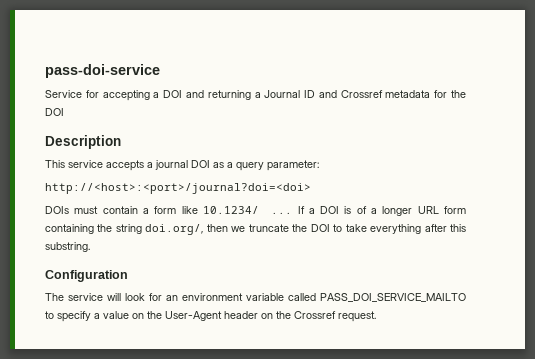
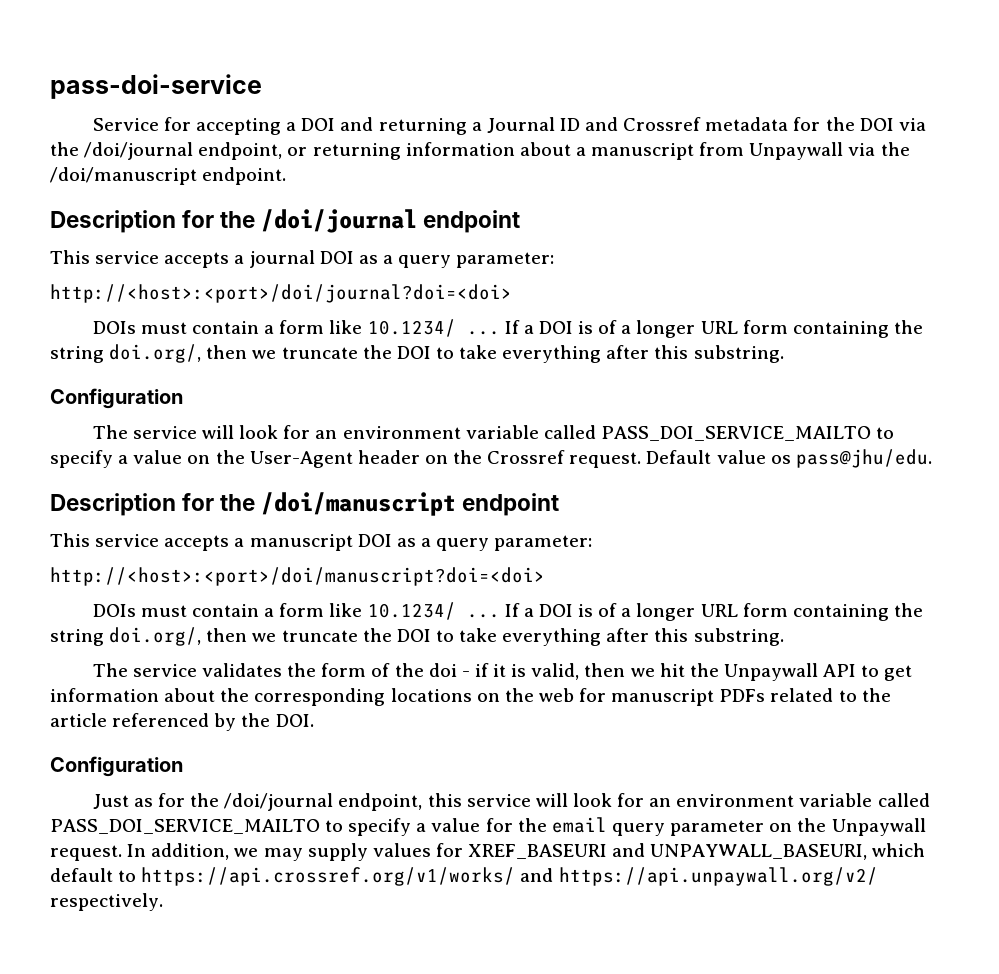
- Service for accepting a DOI and returning a Journal ID and Crossref metadata for the DOI
- Description
+ Service for accepting a DOI and returning a Journal ID and Crossref metadata for the DOI via the /doi/journal endpoint, or returning information about a manuscript from Unpaywall via the /doi/manuscript endpoint.
+ Description for the /doi/journal endpoint
- http://<host>:<port>/journal?doi=<doi>
+ http://<host>:<port>/doi/journal?doi=<doi>
+ Default value os pass@jhu/edu.
+ Description for the /doi/manuscript endpoint
+ This service accepts a manuscript DOI as a query parameter:
+ http://<host>:<port>/doi/manuscript?doi=<doi>
+ DOIs must contain a form like 10.1234/ ... If a DOI is of a longer URL form containing the string doi.org/, then we truncate the DOI to take everything after this substring.
+ The service validates the form of the doi - if it is valid, then we hit the Unpaywall API to get information about the corresponding locations on the web for manuscript PDFs related to the article referenced by the DOI.
+ Configuration
+ Just as for the /doi/journal endpoint, this service will look for an environment variable called PASS_DOI_SERVICE_MAILTO to specify a value for the email query parameter on the Unpaywall request. In addition, we may supply values for XREF_BASEURI and UNPAYWALL_BASEURI, which default to https://api.crossref.org/v1/works/ and https://api.unpaywall.org/v2/ respectively.

